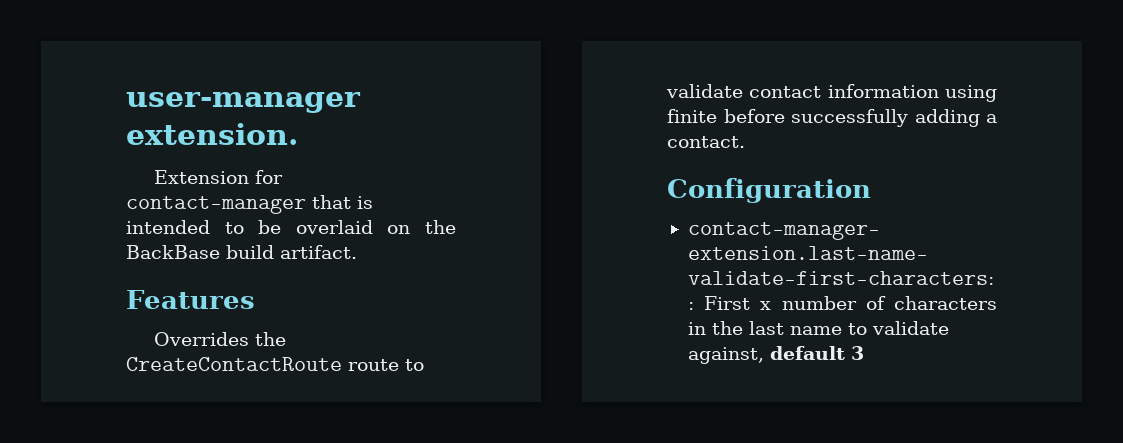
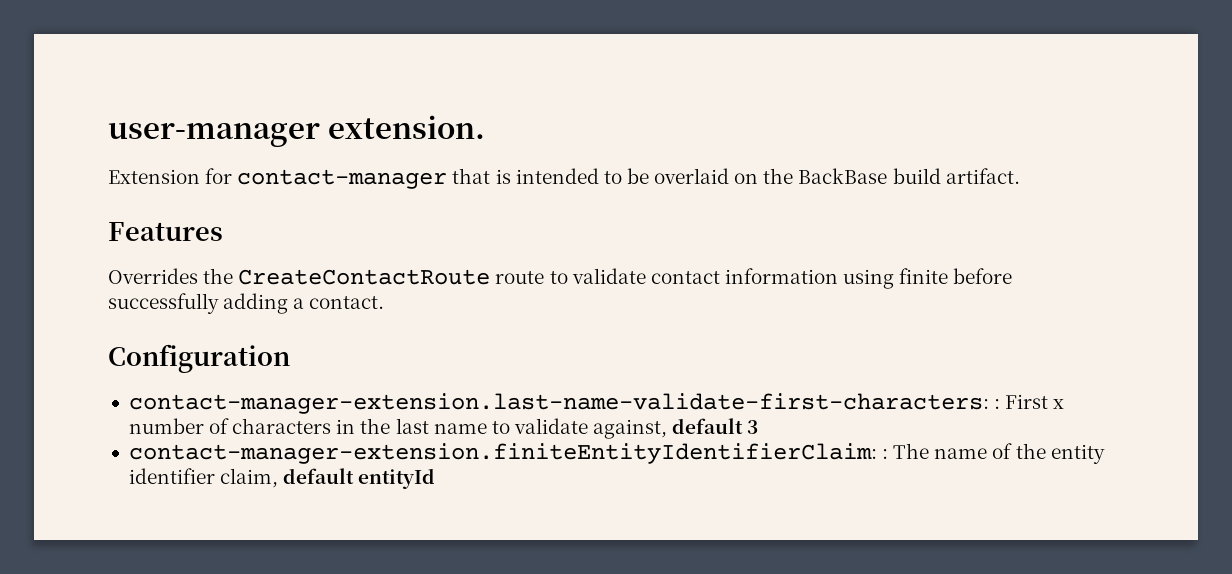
+ contact-manager-extension.finiteEntityIdentifierClaim: : The name of the entity identifier claim, default entityId

